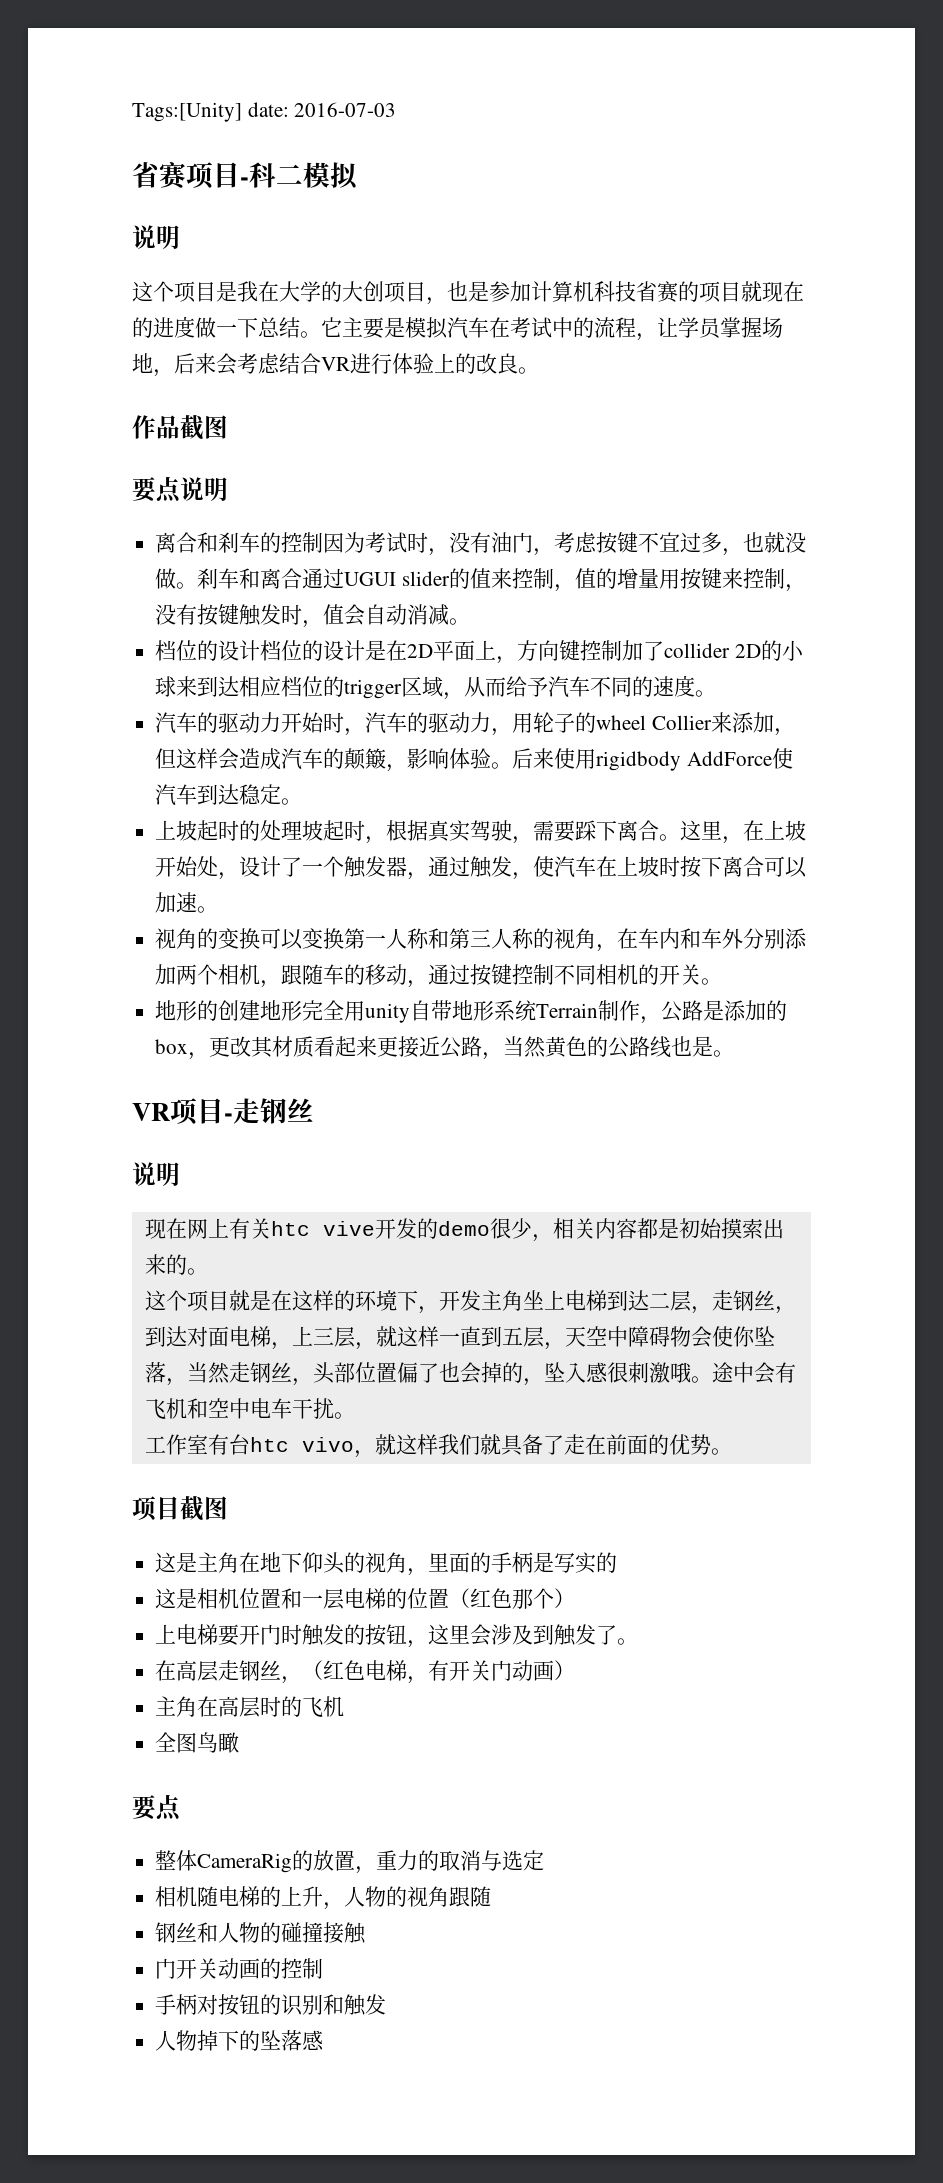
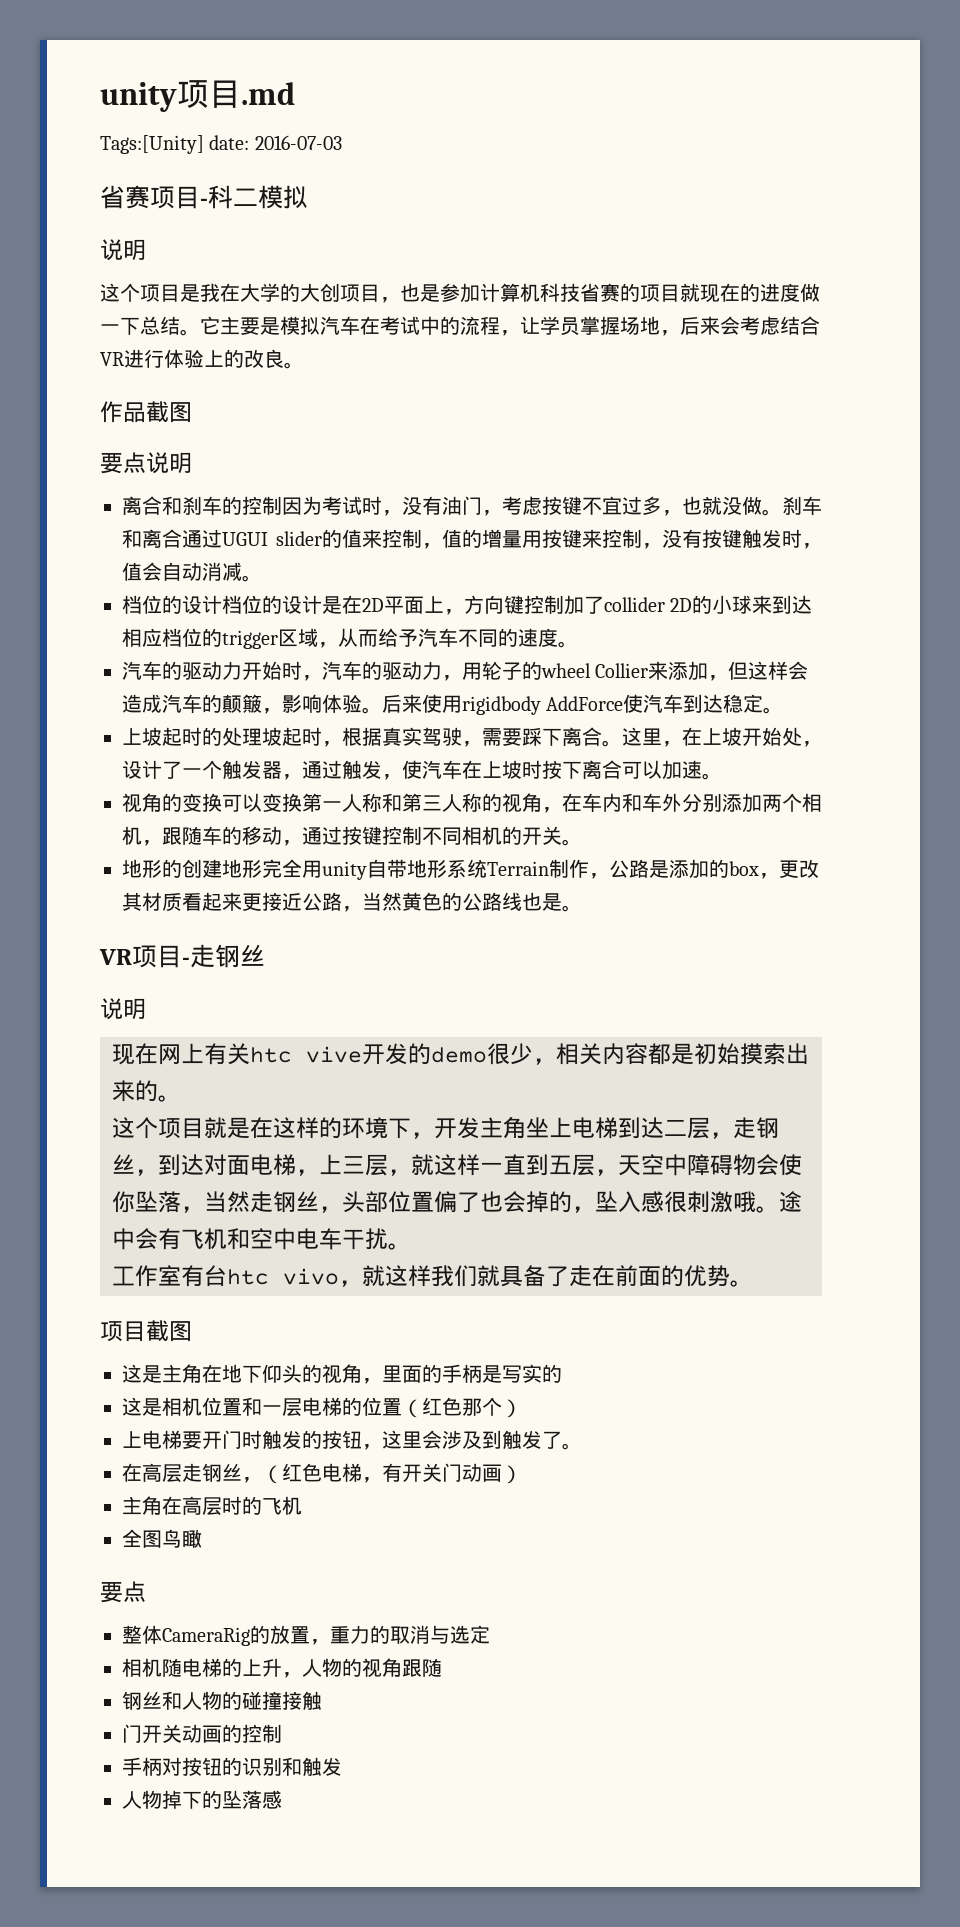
+ unity项目.md

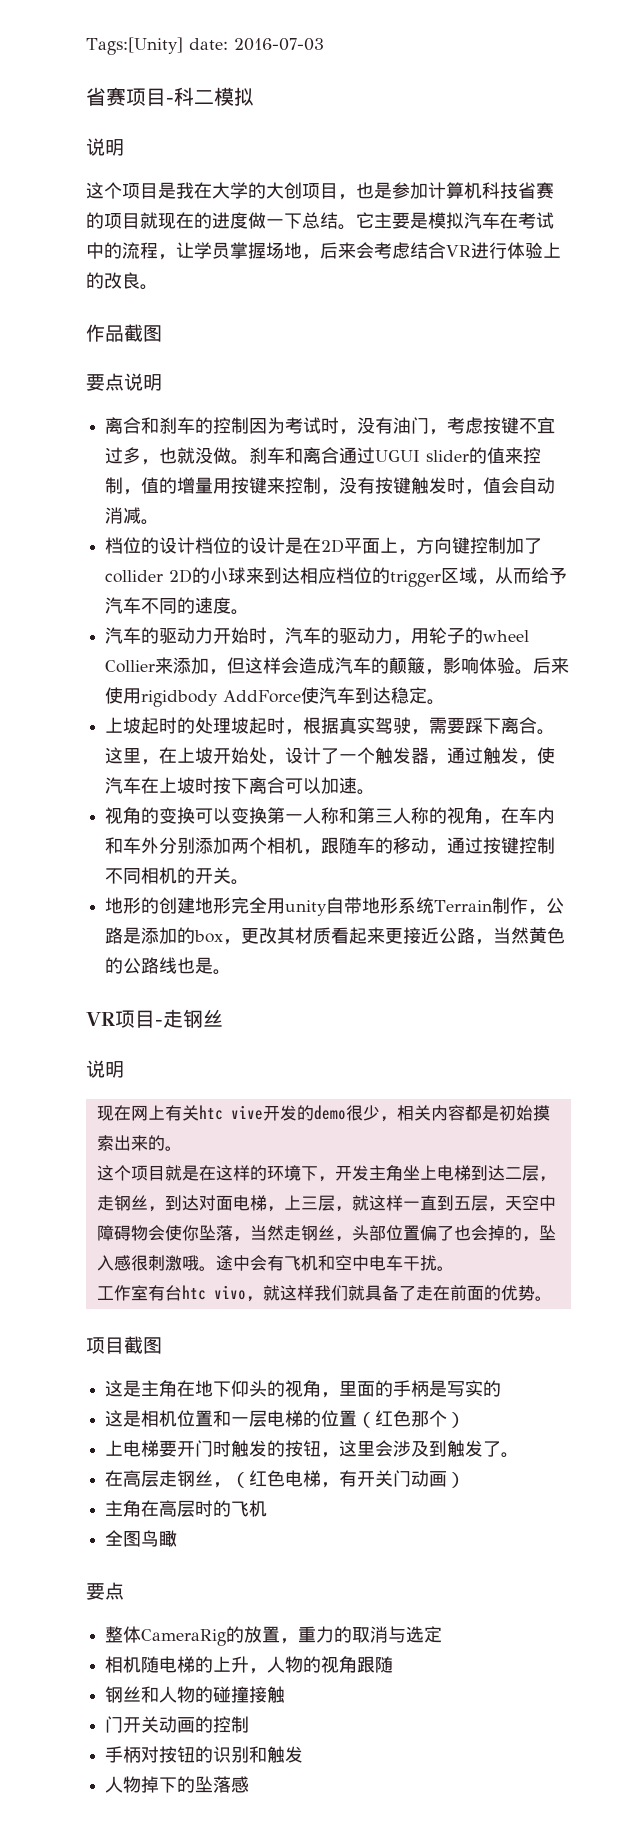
- unity项目.md

